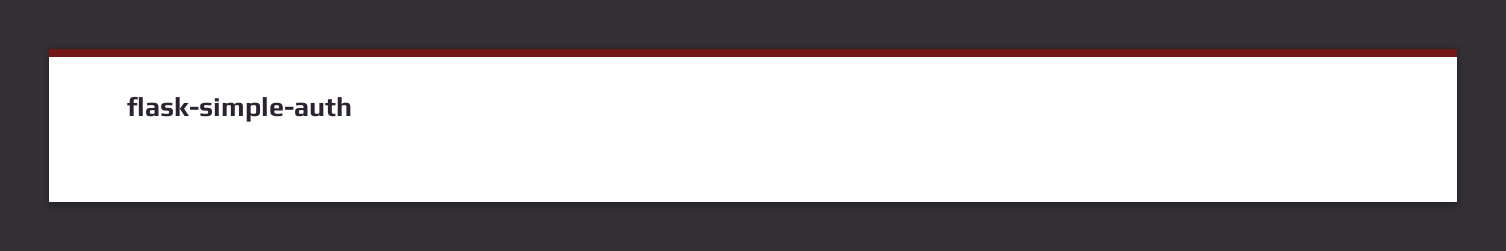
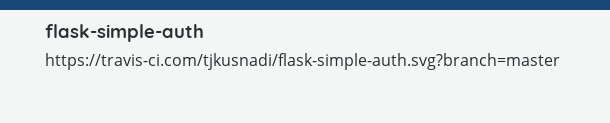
+ https://travis-ci.com/tjkusnadi/flask-simple-auth.svg?branch=master

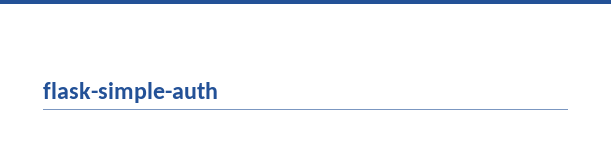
- https://travis-ci.com/tjkusnadi/flask-simple-auth.svg?branch=master

